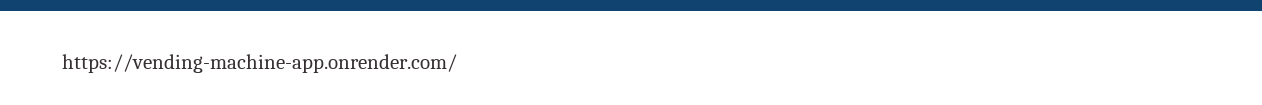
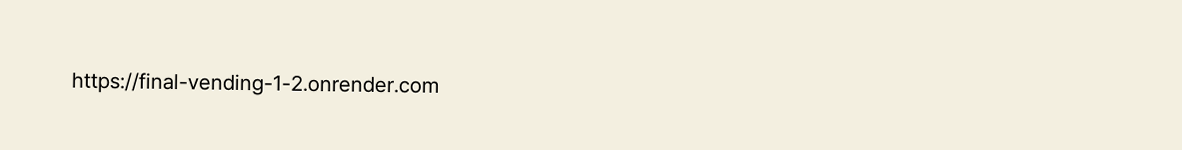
- https://vending-machine-app.onrender.com/
+ https://final-vending-1-2.onrender.com

